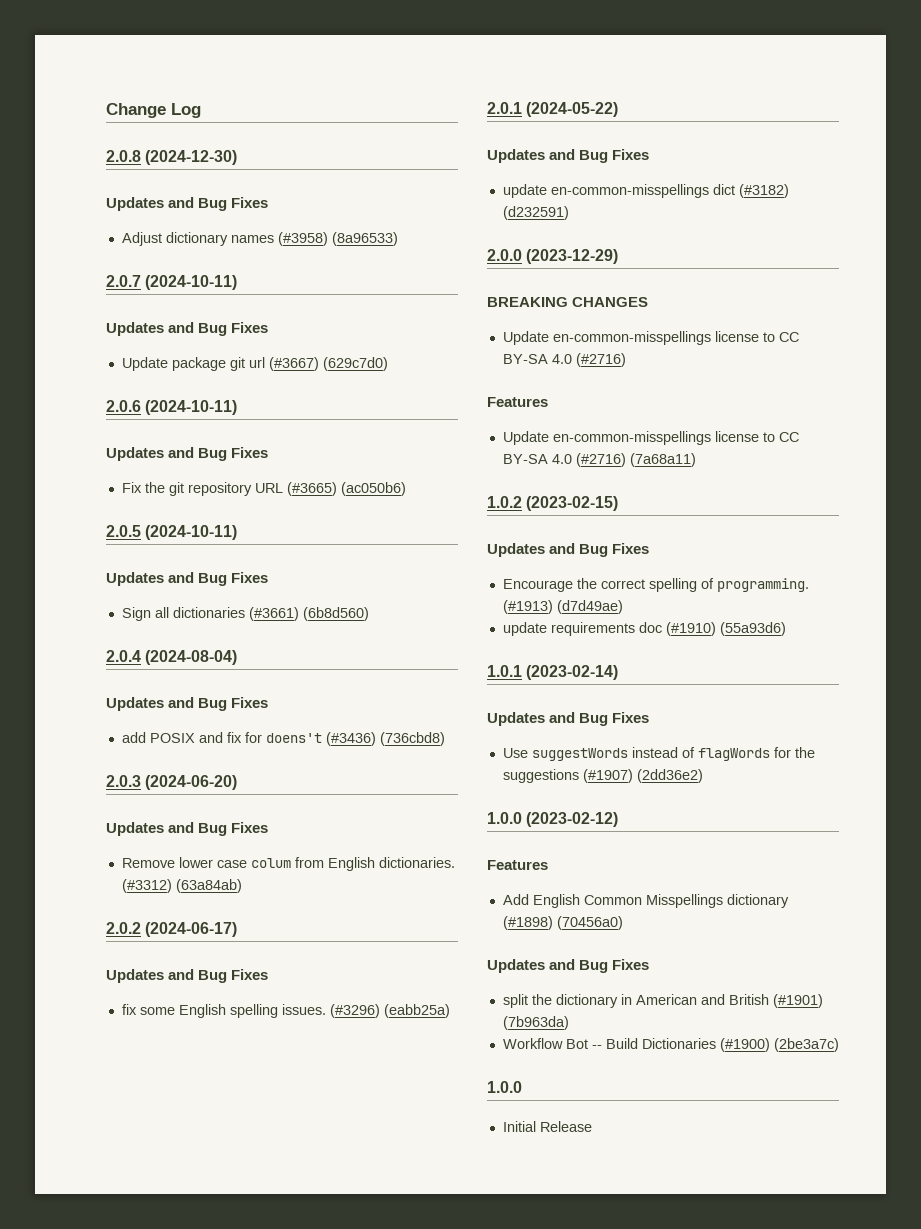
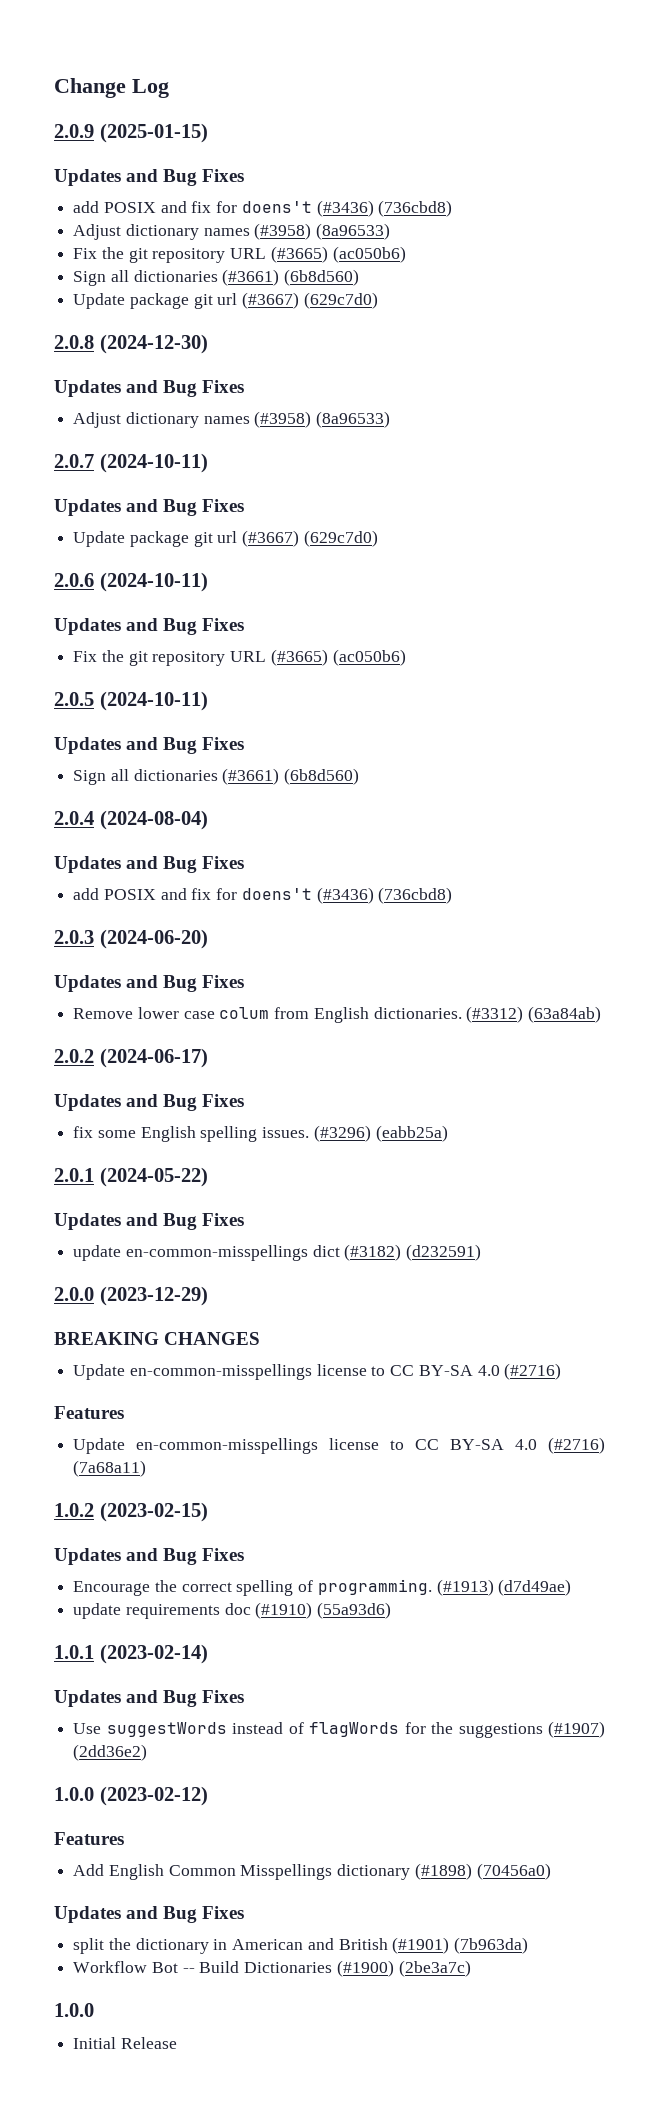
+ 2.0.9 (2025-01-15)
+ Updates and Bug Fixes
+ add POSIX and fix for doens't (#3436) (736cbd8)
+ Adjust dictionary names (#3958) (8a96533)
+ Fix the git repository URL (#3665) (ac050b6)
+ Sign all dictionaries (#3661) (6b8d560)
+ Update package git url (#3667) (629c7d0)

